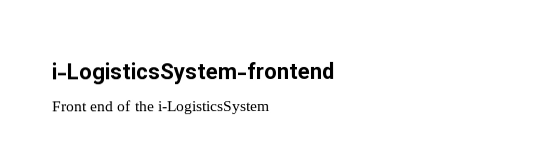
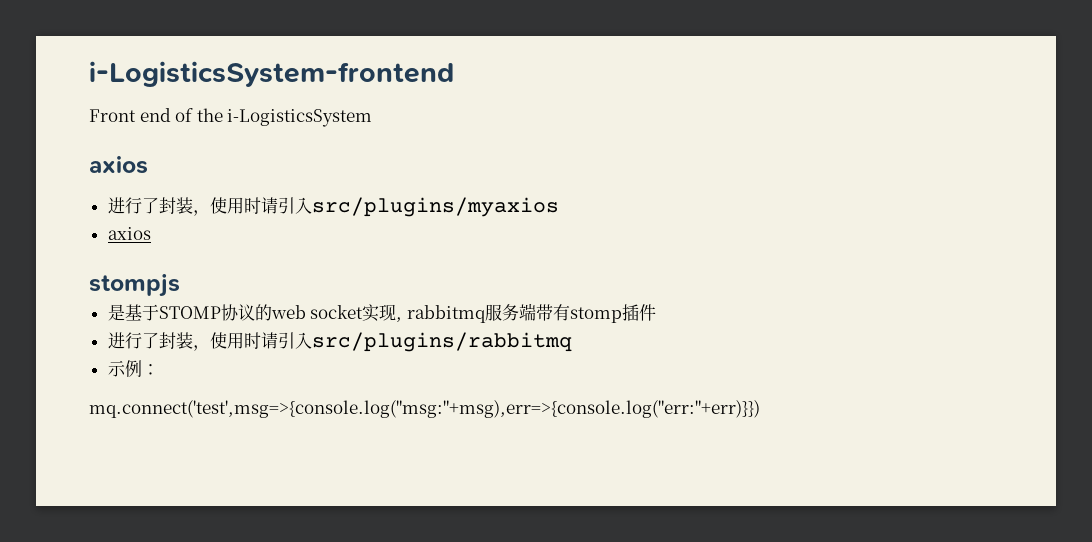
  Front end of the i-LogisticsSystem
+ axios
+ 进行了封装，使用时请引入src/plugins/myaxios
+ axios
+ stompjs
+ 是基于STOMP协议的web socket实现, rabbitmq服务端带有stomp插件
+ 进行了封装，使用时请引入src/plugins/rabbitmq
+ 示例：
+ mq.connect('test',msg=>{console.log("msg:"+msg),err=>{console.log("err:"+err)}})

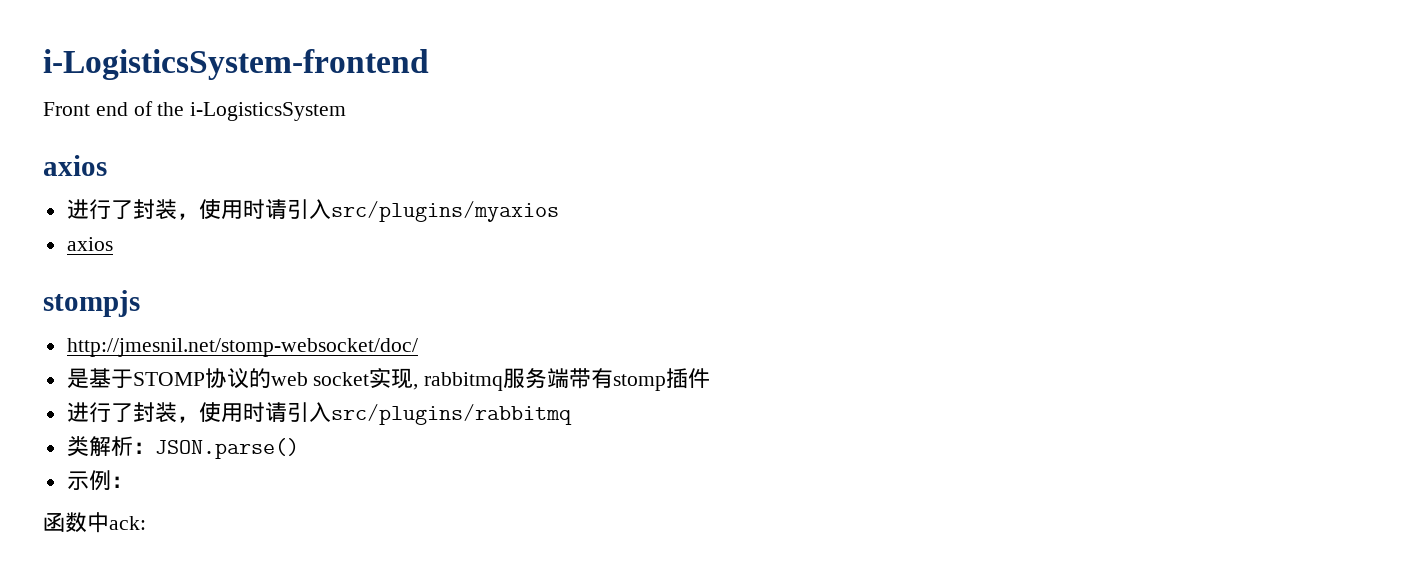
+ http://jmesnil.net/stomp-websocket/doc/
+ 类解析：JSON.parse()
- mq.connect('test',msg=>{console.log("msg:"+msg),err=>{console.log("err:"+err)}})
+ 函数中ack:

